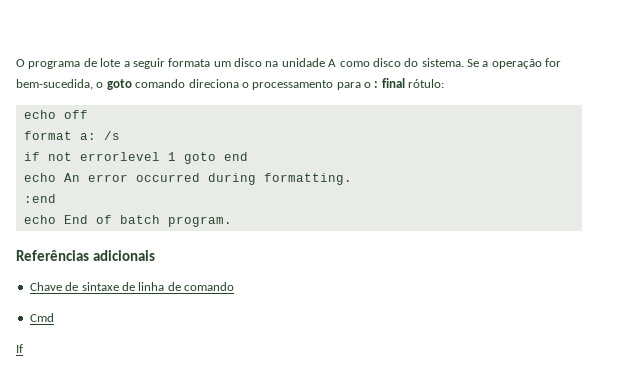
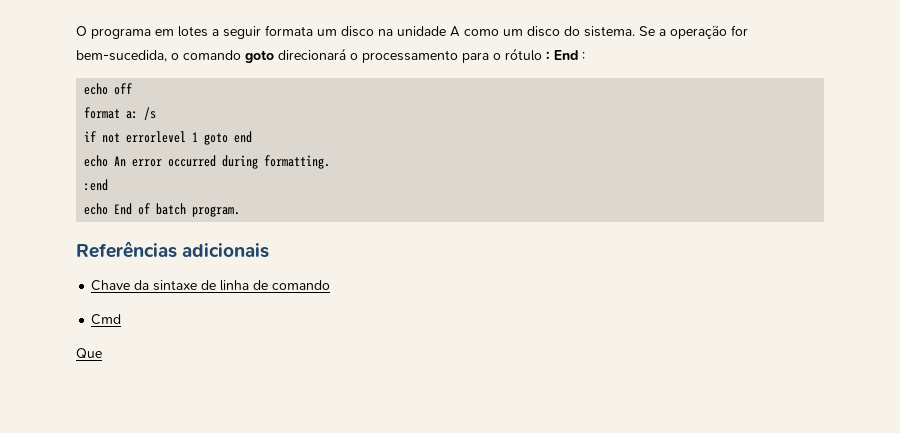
- O programa de lote a seguir formata um disco na unidade A como disco do sistema.
+ O programa em lotes a seguir formata um disco na unidade A como um disco do sistema.
- Se a operação for bem-sucedida, o goto comando direciona o processamento para o : final rótulo:
+ Se a operação for bem-sucedida, o comando goto direcionará o processamento para o rótulo : End :
- Chave de sintaxe de linha de comando
+ Chave da sintaxe de linha de comando
- If
+ Que

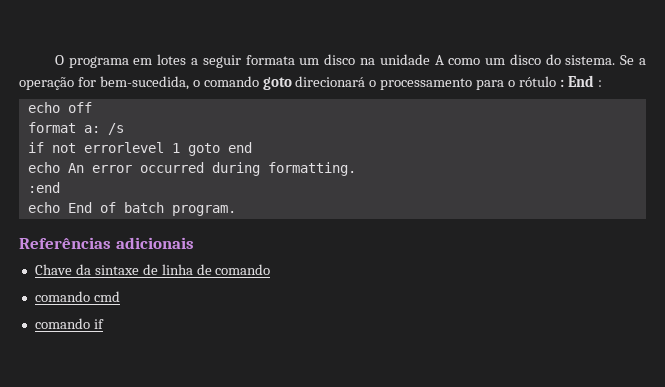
- Cmd
- Que
+ comando cmd
+ comando if

